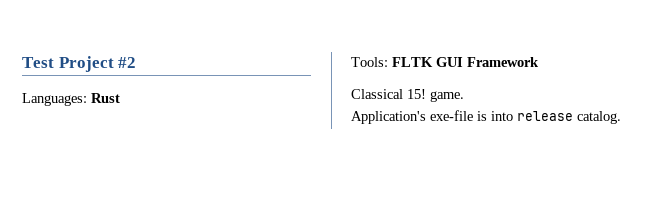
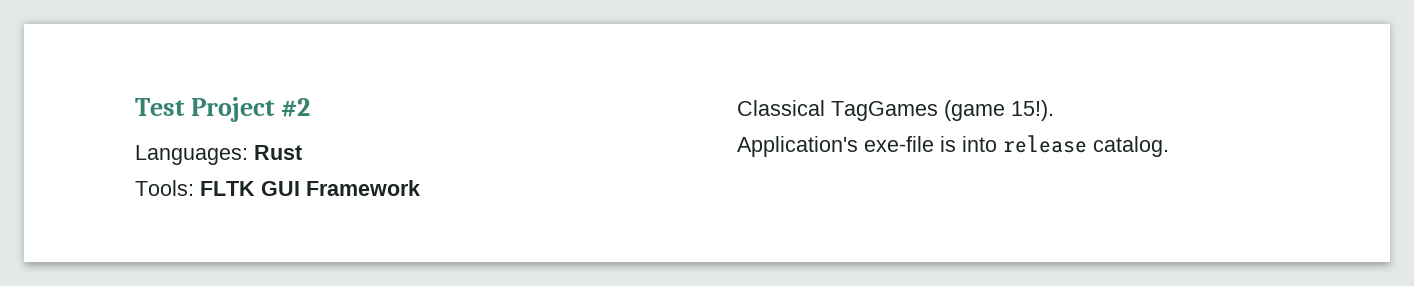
- Classical 15! game.
+ Classical TagGames (game 15!).

